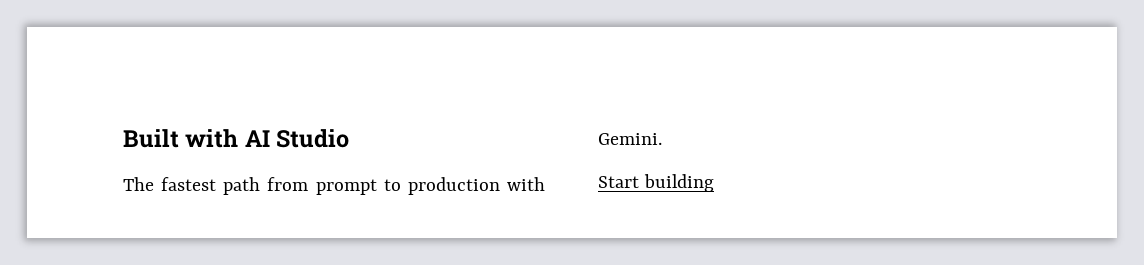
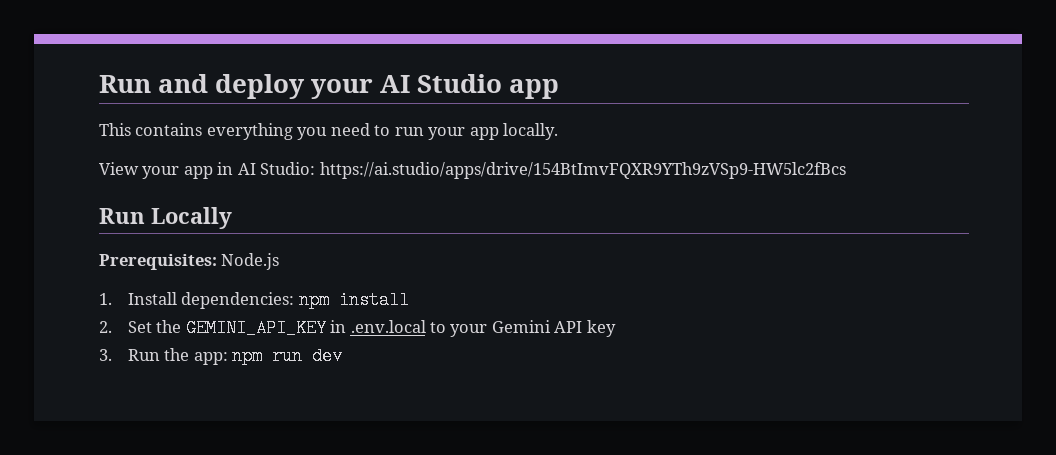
- Built with AI Studio
- The fastest path from prompt to production with Gemini.
- Start building
+ Run and deploy your AI Studio app
+ This contains everything you need to run your app locally.
+ View your app in AI Studio: https://ai.studio/apps/drive/154BtImvFQXR9YTh9zVSp9-HW5lc2fBcs
+ Run Locally
+ Prerequisites: Node.js
+ 1. Install dependencies: npm install
+ 2. Set the GEMINI_API_KEY in .env.local to your Gemini API key
+ 3. Run the app: npm run dev

